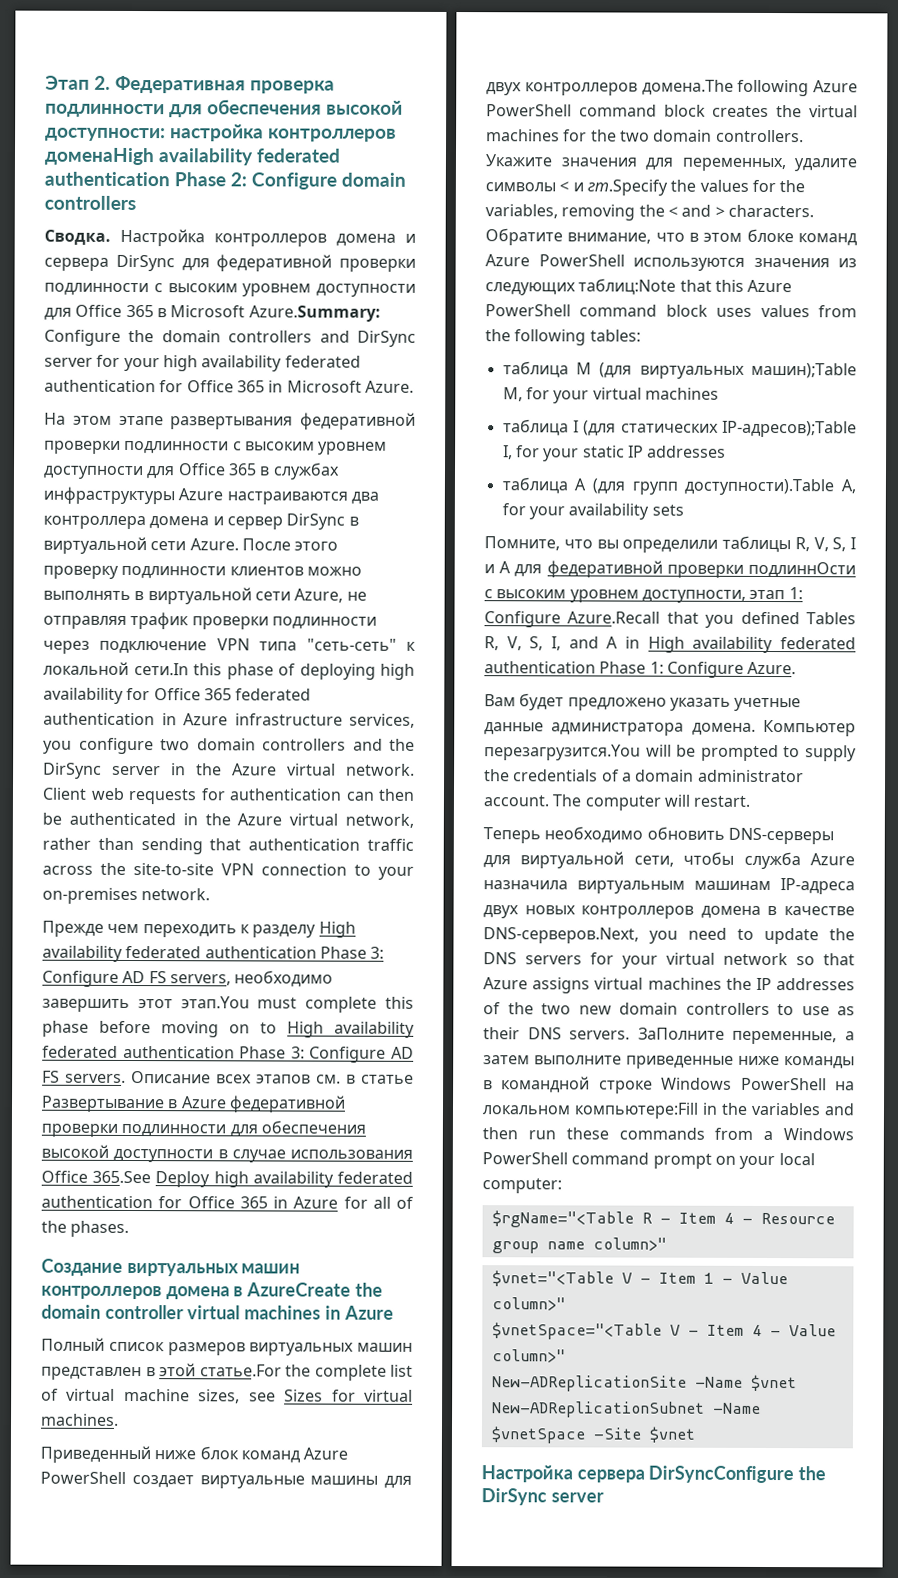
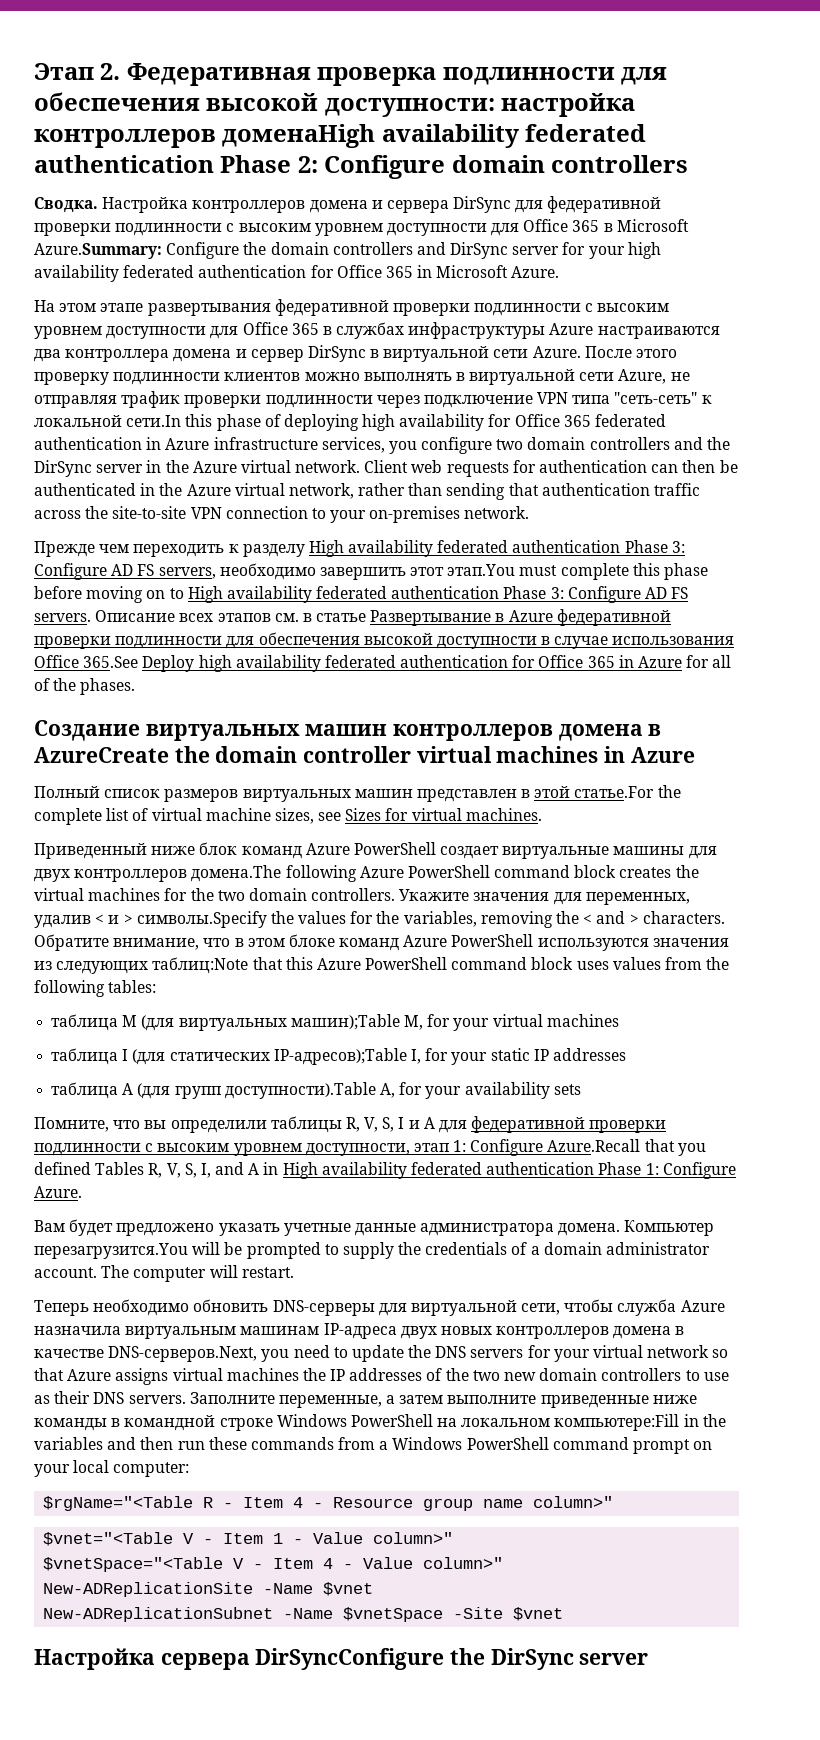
- Укажите значения для переменных, удалите символы < и гт.Specify the values for the variables, removing the < and > characters.
+ Укажите значения для переменных, удалив < и > символы.Specify the values for the variables, removing the < and > characters.
- Помните, что вы определили таблицы R, V, S, I и A для федеративной проверки подлиннОсти с высоким уровнем доступности, этап 1: Configure Azure.Recall that you defined Tables R, V, S, I, and A in High availability federated authentication Phase 1: Configure Azure.
+ Помните, что вы определили таблицы R, V, S, I и A для федеративной проверки подлинности с высоким уровнем доступности, этап 1: Configure Azure.Recall that you defined Tables R, V, S, I, and A in High availability federated authentication Phase 1: Configure Azure.
- ЗаПолните переменные, а затем выполните приведенные ниже команды в командной строке Windows PowerShell на локальном компьютере:Fill in the variables and then run these commands from a Windows PowerShell command prompt on your local computer:
+ Заполните переменные, а затем выполните приведенные ниже команды в командной строке Windows PowerShell на локальном компьютере:Fill in the variables and then run these commands from a Windows PowerShell command prompt on your local computer:

